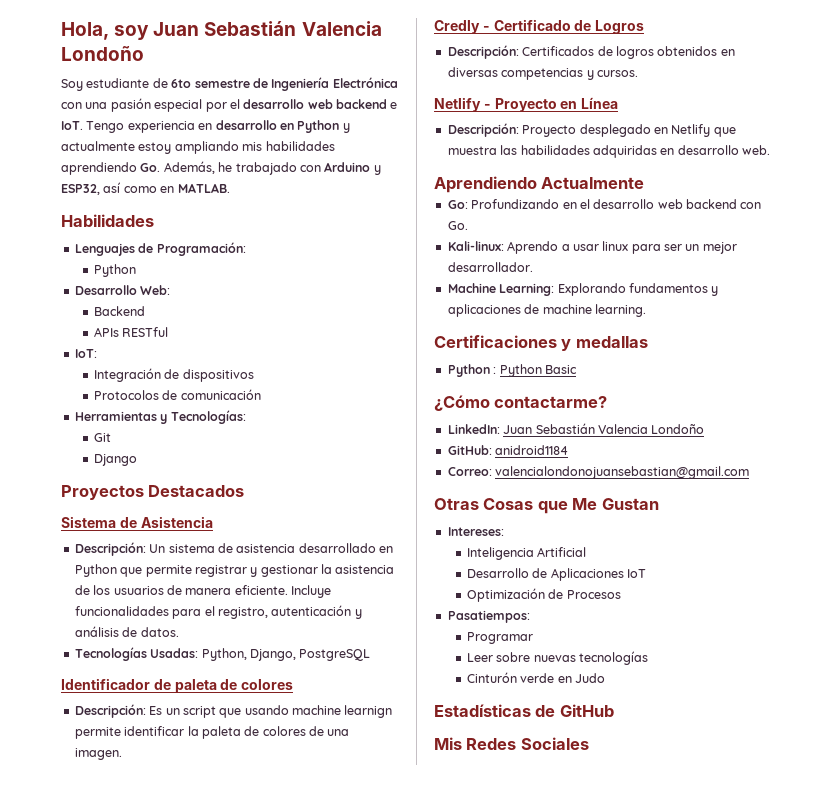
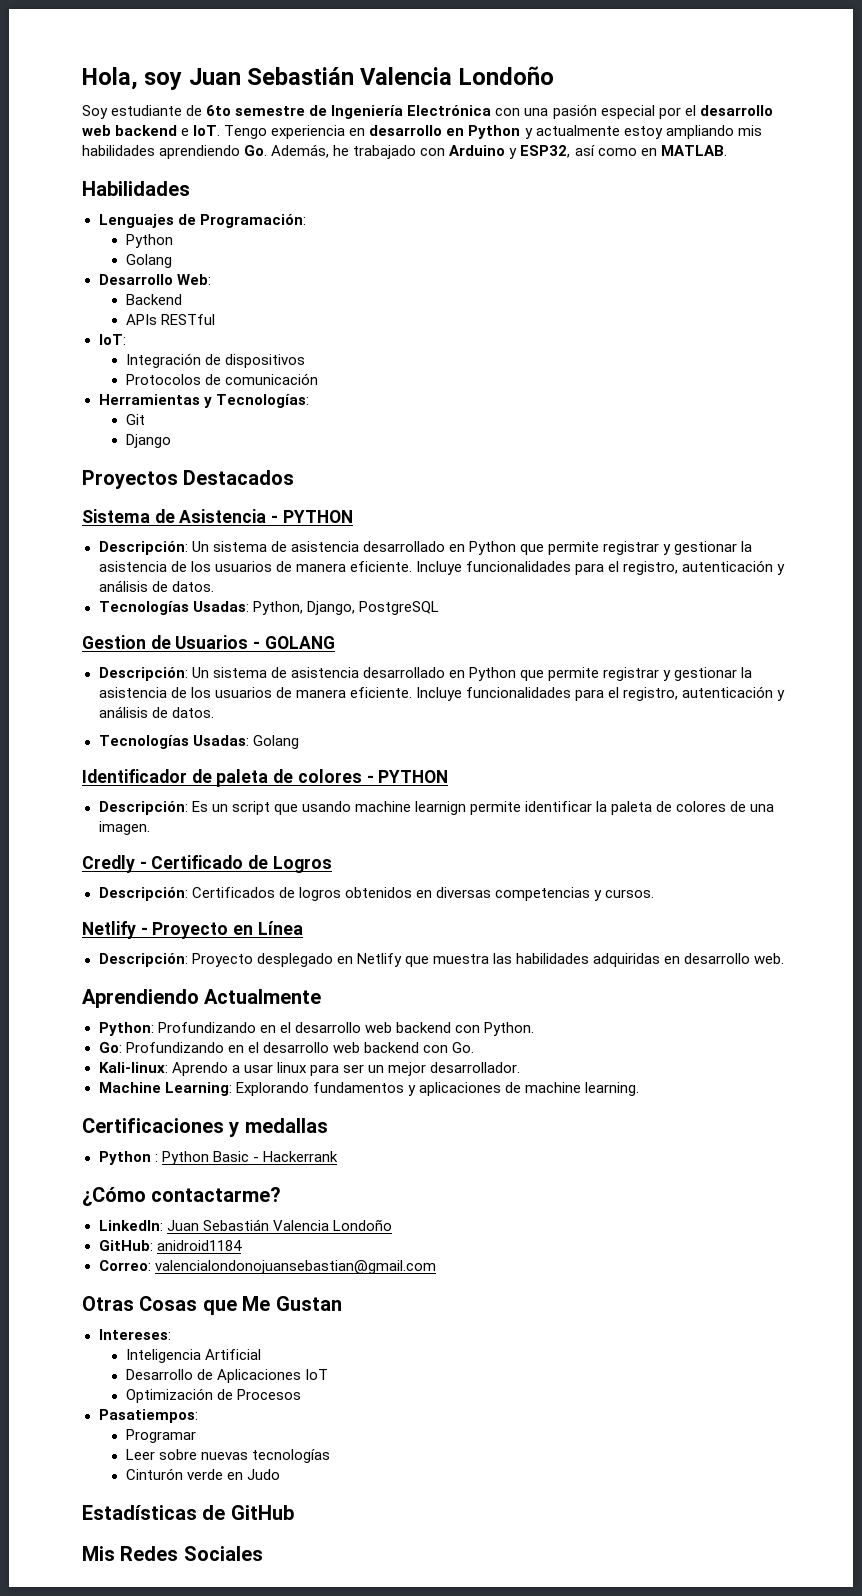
  Lenguajes de Programación:
  Python
+ Golang
- Sistema de Asistencia
+ Sistema de Asistencia - PYTHON
+ Gestion de Usuarios - GOLANG
+ Descripción: Un sistema de asistencia desarrollado en Python que permite registrar y gestionar la asistencia de los usuarios de manera eficiente. Incluye funcionalidades para el registro, autenticación y análisis de datos.
+ Tecnologías Usadas: Golang
- Identificador de paleta de colores
+ Identificador de paleta de colores - PYTHON
+ Python: Profundizando en el desarrollo web backend con Python.
- Python : Python Basic
+ Python : Python Basic - Hackerrank

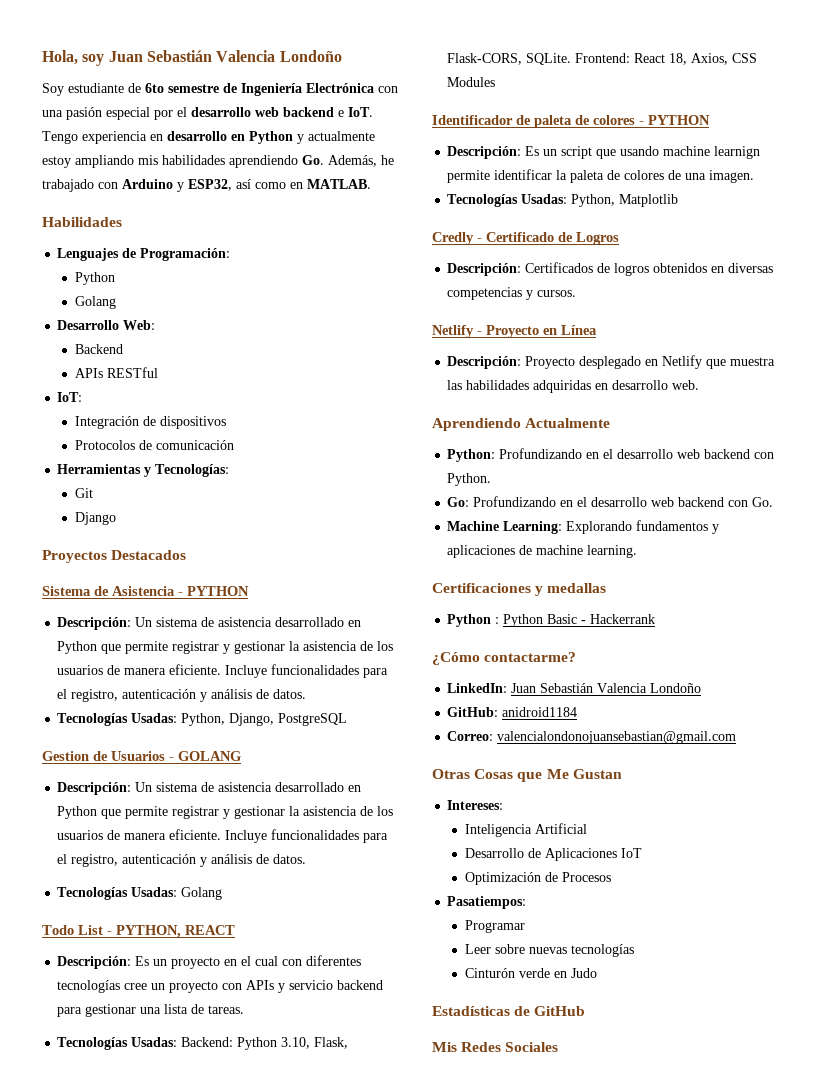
+ Todo List - PYTHON, REACT
+ Descripción: Es un proyecto en el cual con diferentes tecnologías cree un proyecto con APIs y servicio backend para gestionar una lista de tareas.
+ Tecnologías Usadas: Backend: Python 3.10, Flask, Flask-CORS, SQLite. Frontend: React 18, Axios, CSS Modules
+ Tecnologías Usadas: Python, Matplotlib
- Kali-linux: Aprendo a usar linux para ser un mejor desarrollador.

